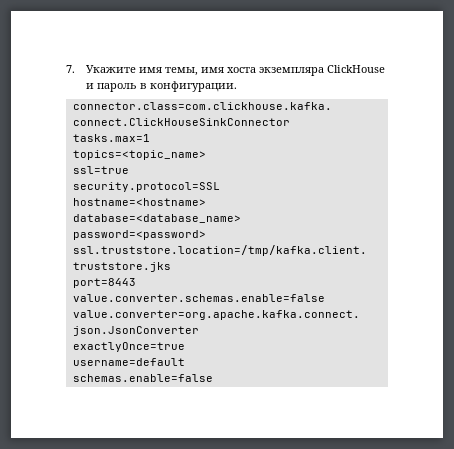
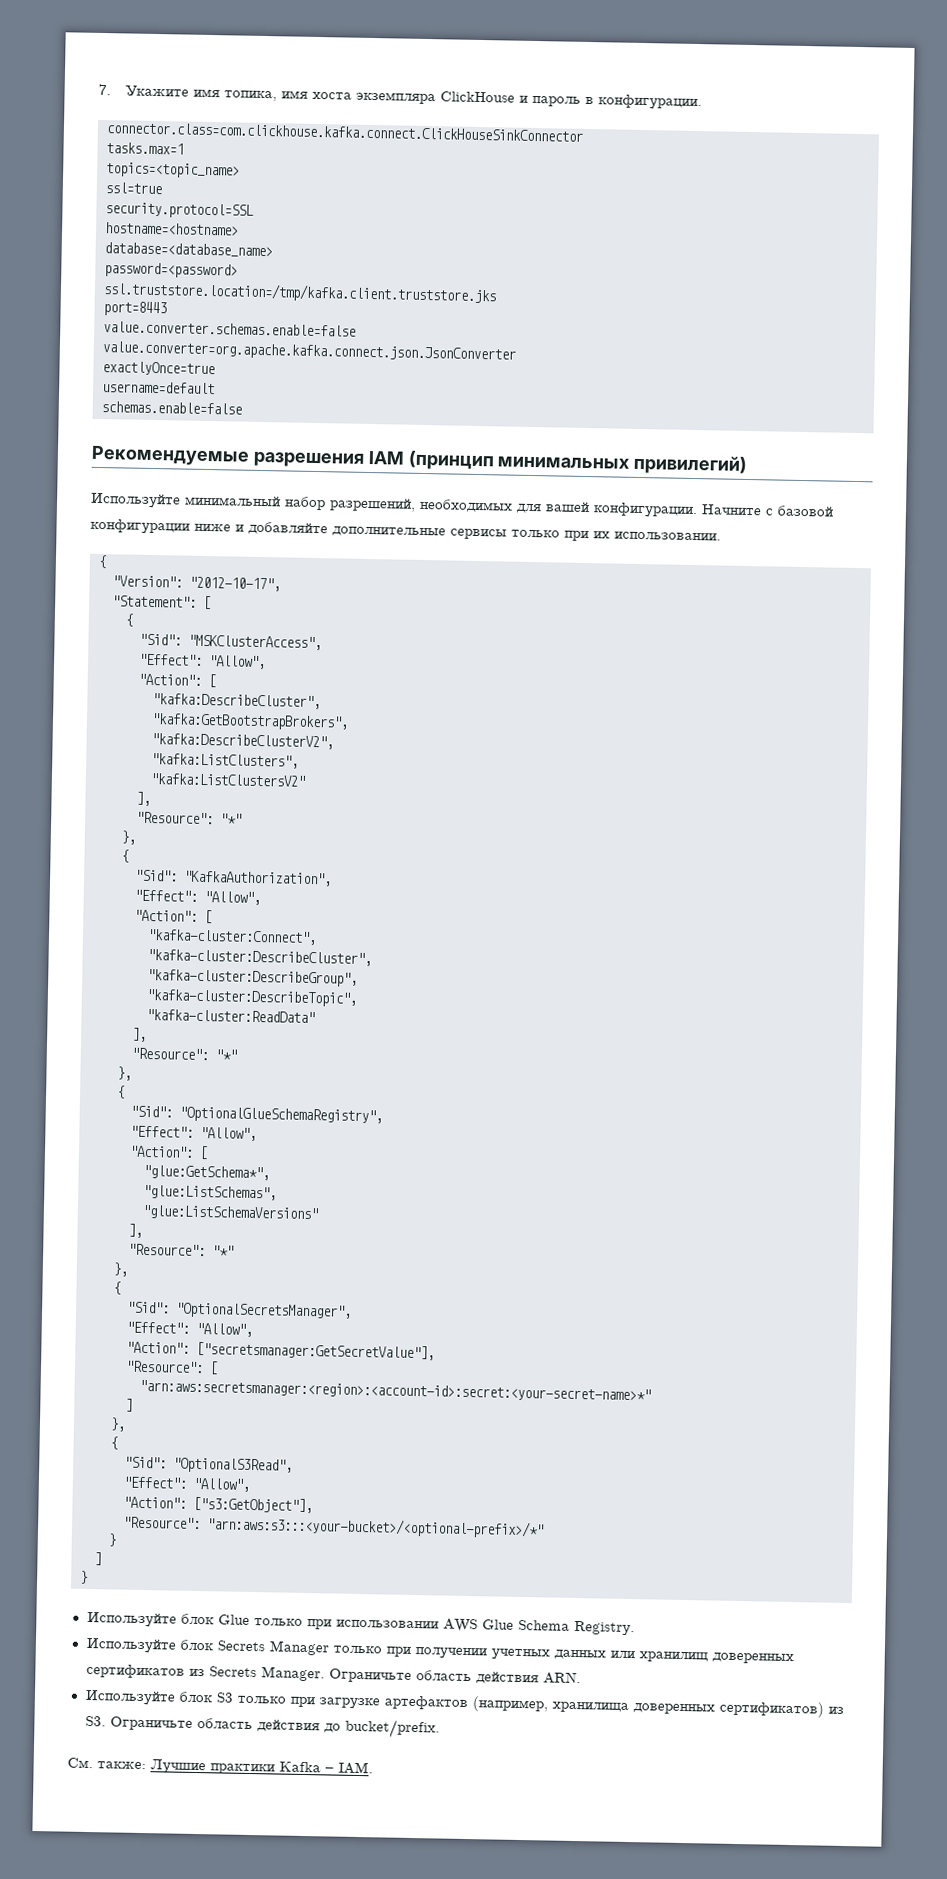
- 7. Укажите имя темы, имя хоста экземпляра ClickHouse и пароль в конфигурации.
+ 7. Укажите имя топика, имя хоста экземпляра ClickHouse и пароль в конфигурации.
+ Рекомендуемые разрешения IAM (принцип минимальных привилегий)
+ Используйте минимальный набор разрешений, необходимых для вашей конфигурации. Начните с базовой конфигурации ниже и добавляйте дополнительные сервисы только при их использовании.
+ {
+ "Version": "2012-10-17",
+ "Statement": [
+ {
+ "Sid": "MSKClusterAccess",
+ "Effect": "Allow",
+ "Action": [
+ "kafka:DescribeCluster",
+ "kafka:GetBootstrapBrokers",
+ "kafka:DescribeClusterV2",
+ "kafka:ListClusters",
+ "kafka:ListClustersV2"
+ ],
+ "Resource": "*"
+ },
+ {
+ "Sid": "KafkaAuthorization",
+ "Effect": "Allow",
+ "Action": [
+ "kafka-cluster:Connect",
+ "kafka-cluster:DescribeCluster",
+ "kafka-cluster:DescribeGroup",
+ "kafka-cluster:DescribeTopic",
+ "kafka-cluster:ReadData"
+ ],
+ "Resource": "*"
+ },
+ {
+ "Sid": "OptionalGlueSchemaRegistry",
+ "Effect": "Allow",
+ "Action": [
+ "glue:GetSchema*",
+ "glue:ListSchemas",
+ "glue:ListSchemaVersions"
+ ],
+ "Resource": "*"
+ },
+ {
+ "Sid": "OptionalSecretsManager",
+ "Effect": "Allow",
+ "Action": ["secretsmanager:GetSecretValue"],
+ "Resource": [
+ "arn:aws:secretsmanager:<region>:<account-id>:secret:<your-secret-name>*"
+ ]
+ },
+ {
+ "Sid": "OptionalS3Read",
+ "Effect": "Allow",
+ "Action": ["s3:GetObject"],
+ "Resource": "arn:aws:s3:::<your-bucket>/<optional-prefix>/*"
+ }
+ ]
+ }
+ Используйте блок Glue только при использовании AWS Glue Schema Registry.
+ Используйте блок Secrets Manager только при получении учетных данных или хранилищ доверенных сертификатов из Secrets Manager. Ограничьте область действия ARN.
+ Используйте блок S3 только при загрузке артефактов (например, хранилища доверенных сертификатов) из S3. Ограничьте область действия до bucket/prefix.
+ См. также: Лучшие практики Kafka – IAM.

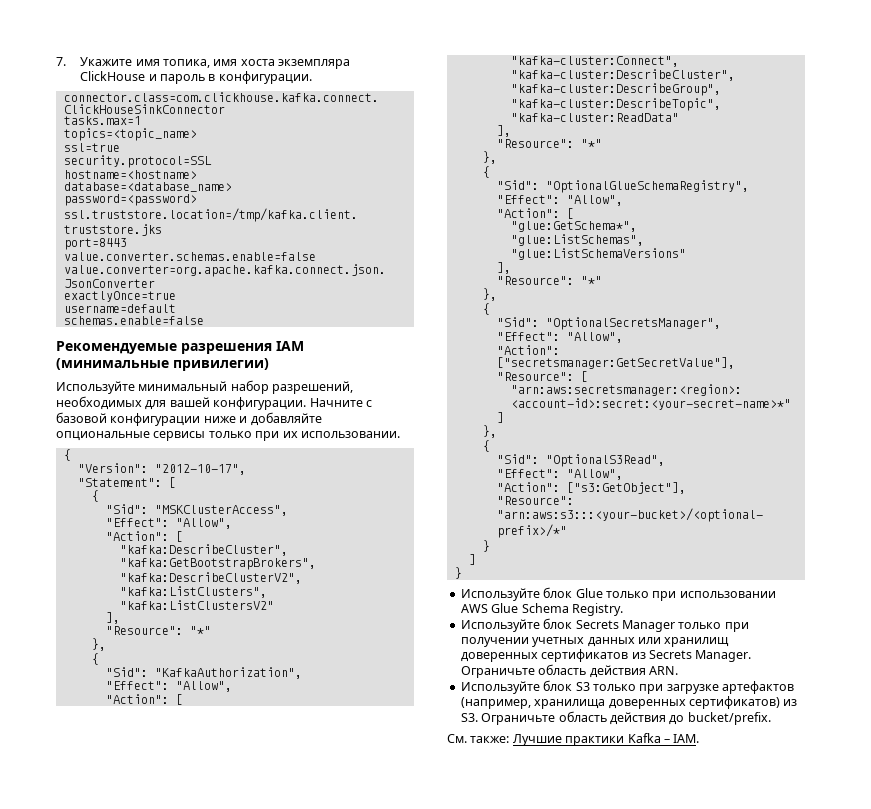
- Рекомендуемые разрешения IAM (принцип минимальных привилегий)
+ Рекомендуемые разрешения IAM (минимальные привилегии)
- Начните с базовой конфигурации ниже и добавляйте дополнительные сервисы только при их использовании.
+ Начните с базовой конфигурации ниже и добавляйте опциональные сервисы только при их использовании.

